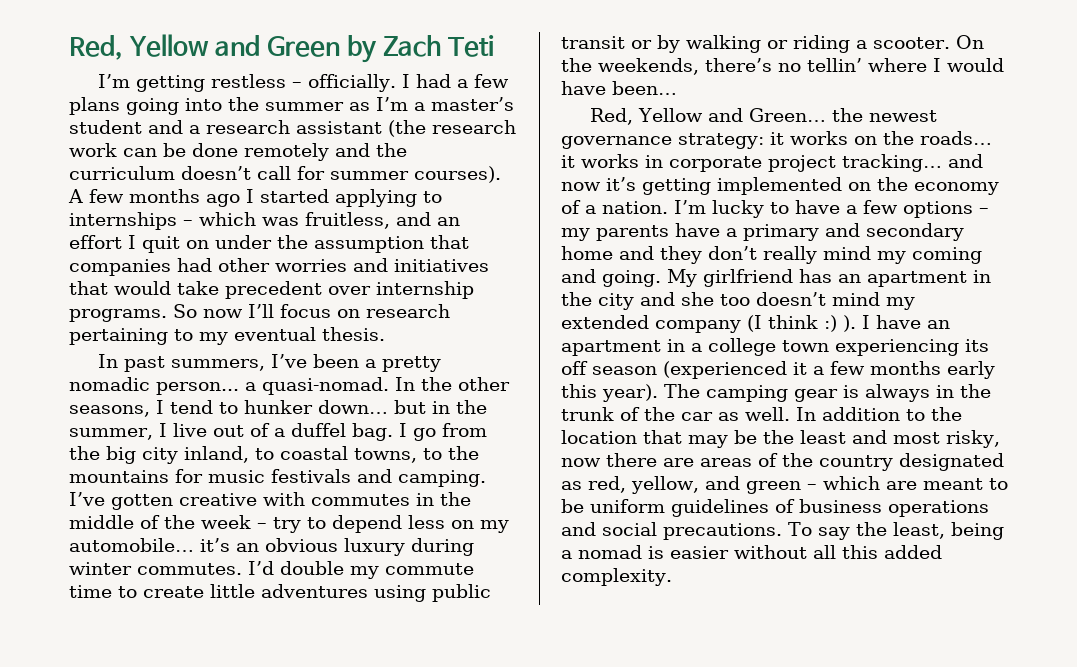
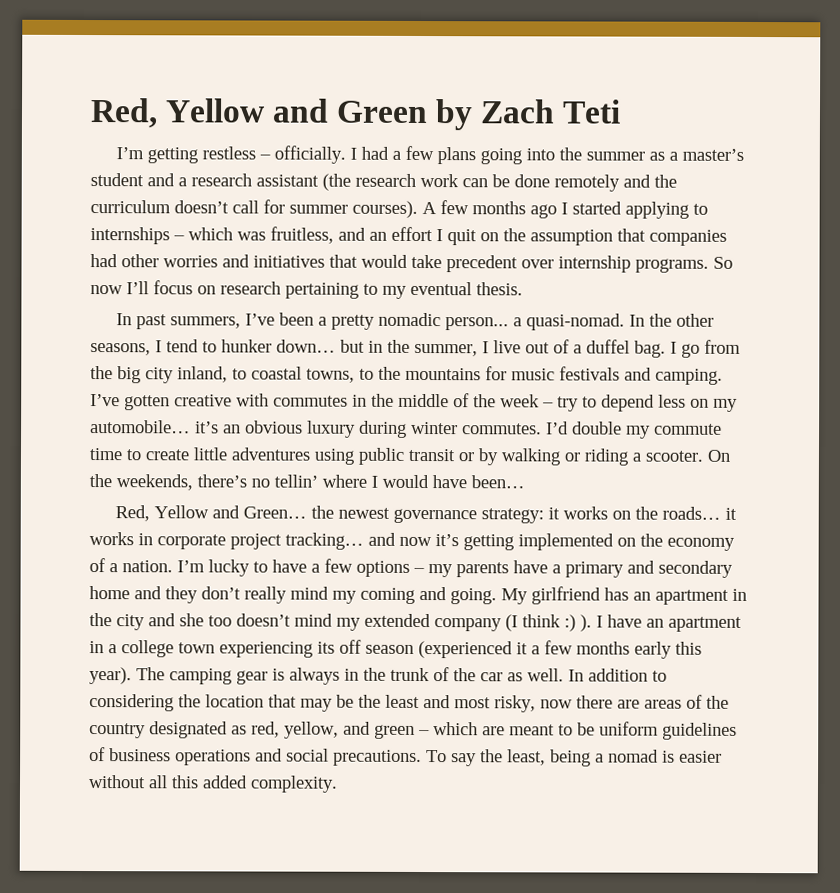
- I had a few plans going into the summer as I’m a master’s student and a research assistant (the research work can be done remotely and the curriculum doesn’t call for summer courses).
+ I had a few plans going into the summer as a master’s student and a research assistant (the research work can be done remotely and the curriculum doesn’t call for summer courses).
- A few months ago I started applying to internships – which was fruitless, and an effort I quit on under the assumption that companies had other worries and initiatives that would take precedent over internship programs.
+ A few months ago I started applying to internships – which was fruitless, and an effort I quit on the assumption that companies had other worries and initiatives that would take precedent over internship programs.
- In addition to the location that may be the least and most risky, now there are areas of the country designated as red, yellow, and green – which are meant to be uniform guidelines of business operations and social precautions.
+ In addition to considering the location that may be the least and most risky, now there are areas of the country designated as red, yellow, and green – which are meant to be uniform guidelines of business operations and social precautions.

